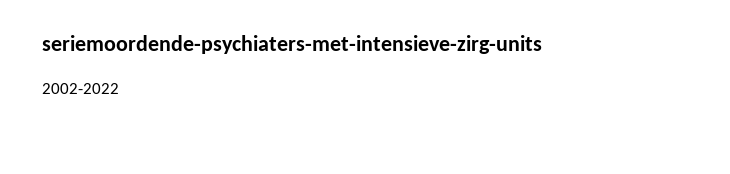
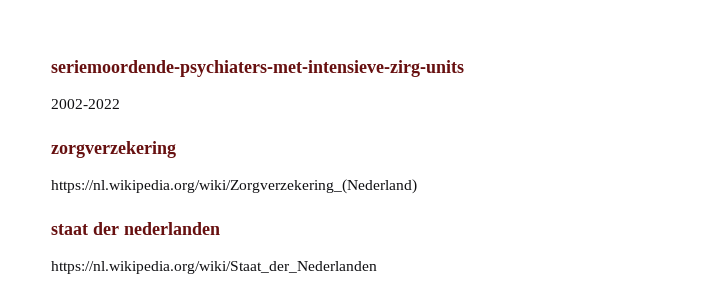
+ zorgverzekering
+ https://nl.wikipedia.org/wiki/Zorgverzekering_(Nederland)
+ staat der nederlanden
+ https://nl.wikipedia.org/wiki/Staat_der_Nederlanden

